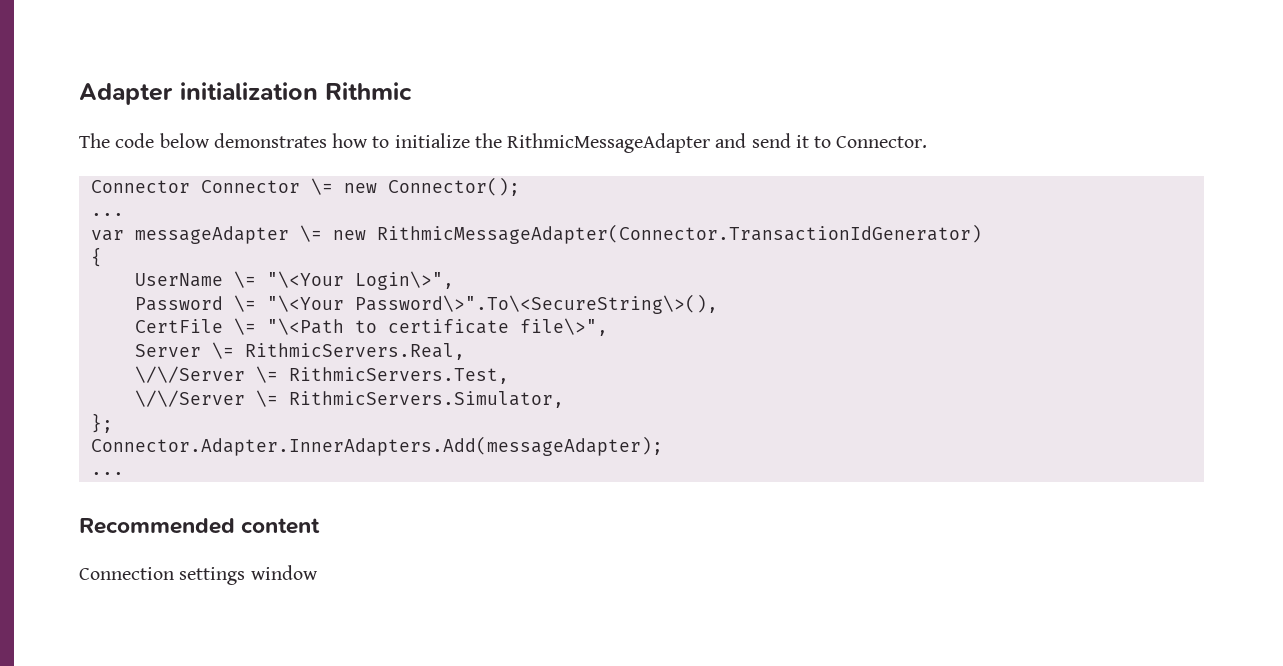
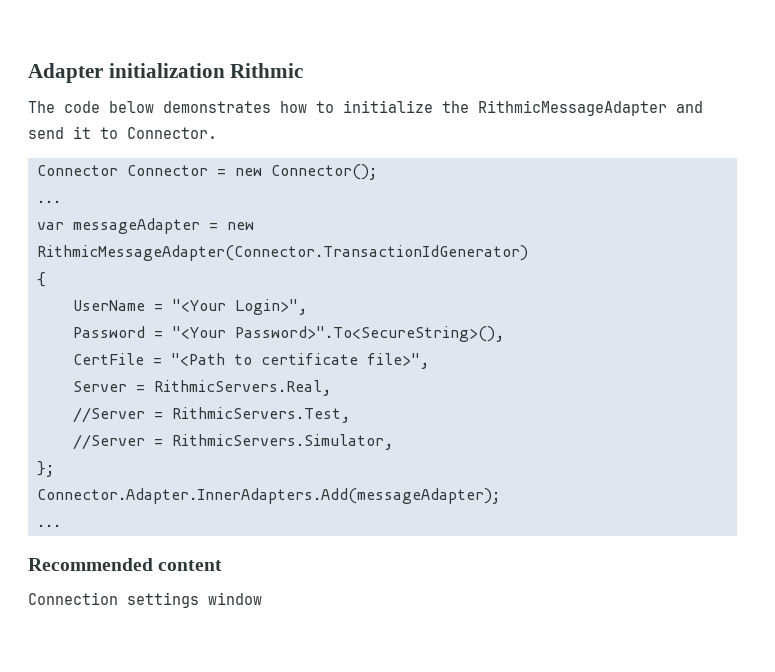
- Connector Connector \= new Connector();
+ Connector Connector = new Connector();
- var messageAdapter \= new RithmicMessageAdapter(Connector.TransactionIdGenerator)
+ var messageAdapter = new RithmicMessageAdapter(Connector.TransactionIdGenerator)
- UserName \= "\<Your Login\>",
- Password \= "\<Your Password\>".To\<SecureString\>(),
+ UserName = "<Your Login>",
+ Password = "<Your Password>".To<SecureString>(),
- CertFile \= "\<Path to certificate file\>",
+ CertFile = "<Path to certificate file>",
- Server \= RithmicServers.Real,
+ Server = RithmicServers.Real,
- \/\/Server \= RithmicServers.Test,
+ //Server = RithmicServers.Test,
- \/\/Server \= RithmicServers.Simulator,
+ //Server = RithmicServers.Simulator,

